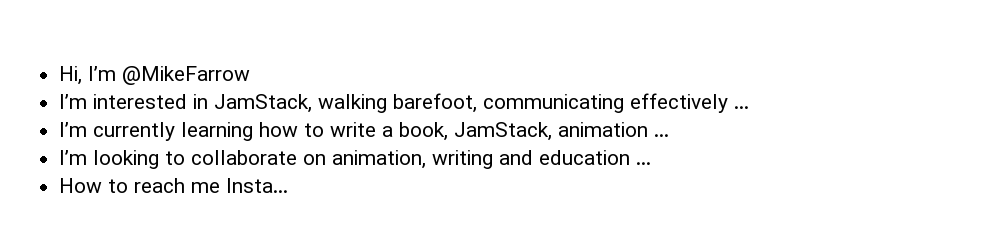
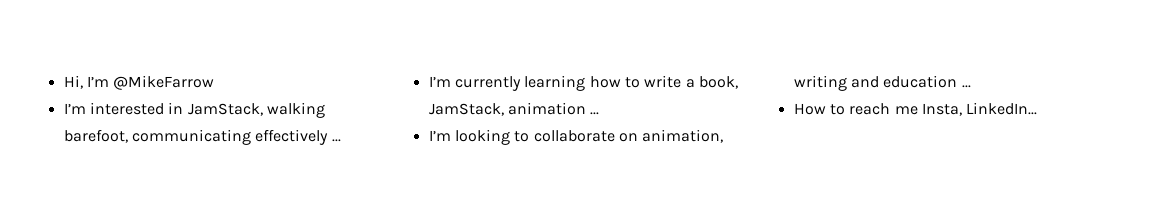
- How to reach me Insta...
+ How to reach me Insta, LinkedIn...

